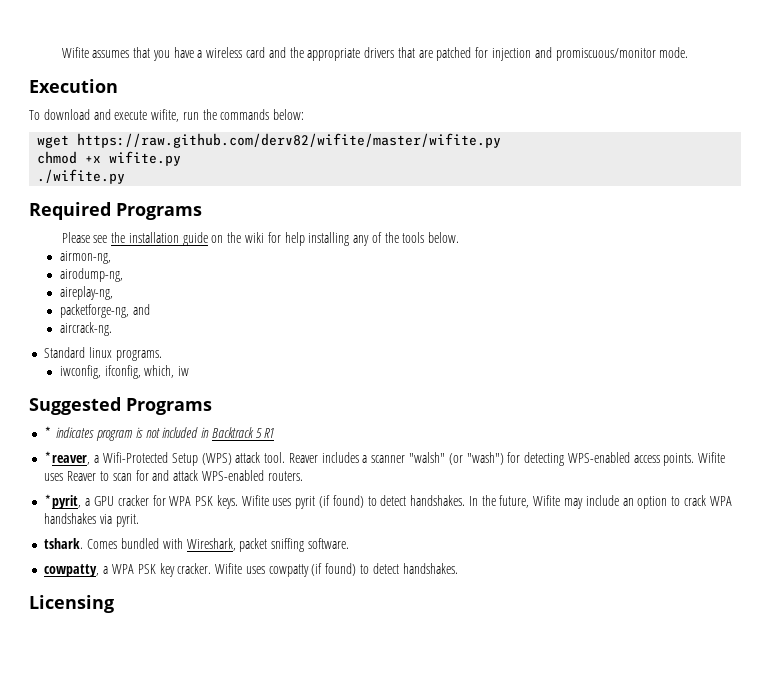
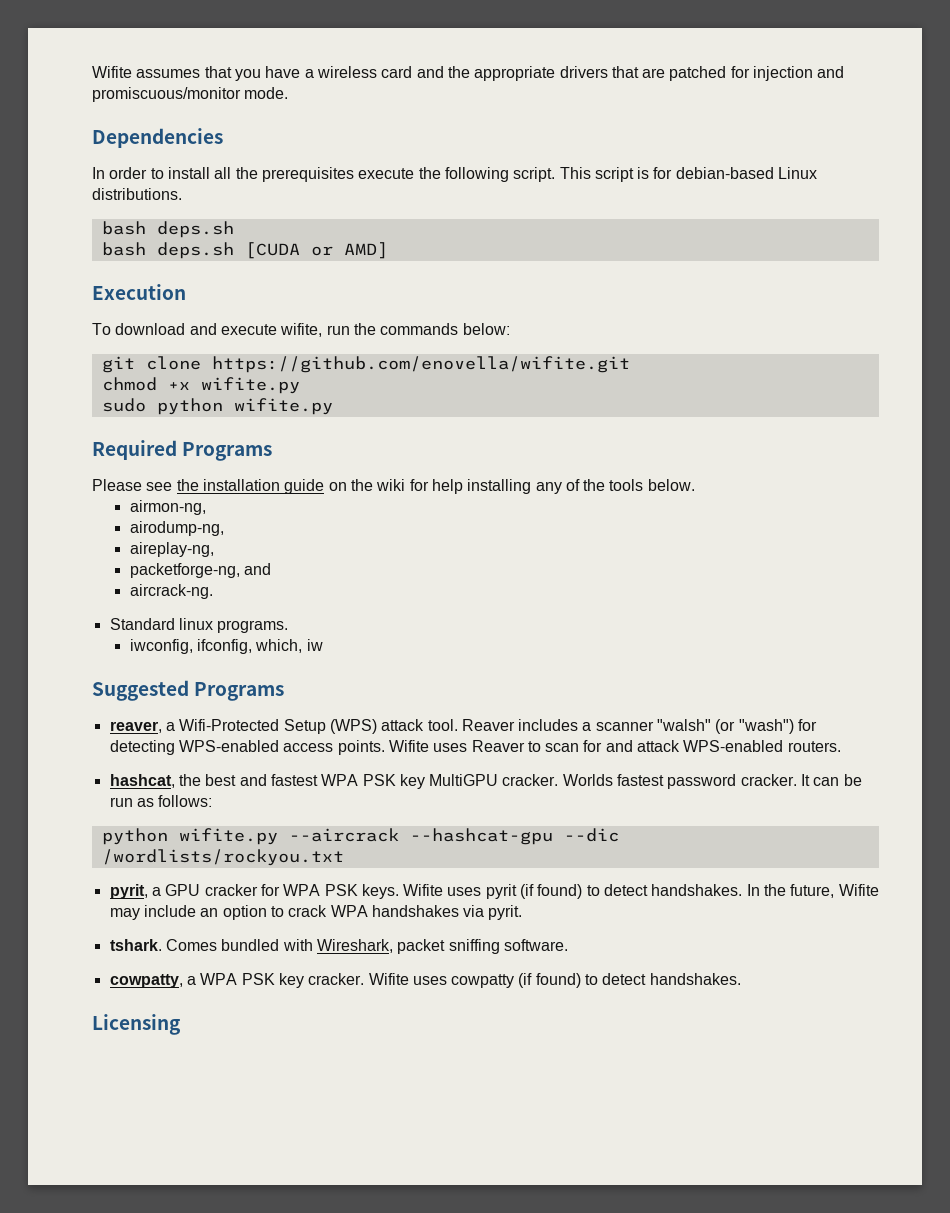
+ Dependencies
+ In order to install all the prerequisites execute the following script. This script is for debian-based Linux distributions.
+ bash deps.sh
+ bash deps.sh [CUDA or AMD]
- wget https://raw.github.com/derv82/wifite/master/wifite.py
+ git clone https://github.com/enovella/wifite.git
- ./wifite.py
+ sudo python wifite.py
- * indicates program is not included in Backtrack 5 R1
- *reaver, a Wifi-Protected Setup (WPS) attack tool.
+ reaver, a Wifi-Protected Setup (WPS) attack tool.
- *pyrit, a GPU cracker for WPA PSK keys.
+ hashcat, the best and fastest WPA PSK key MultiGPU cracker. Worlds fastest password cracker. It can be run as follows:
+ python wifite.py --aircrack --hashcat-gpu --dic /wordlists/rockyou.txt
+ pyrit, a GPU cracker for WPA PSK keys.

